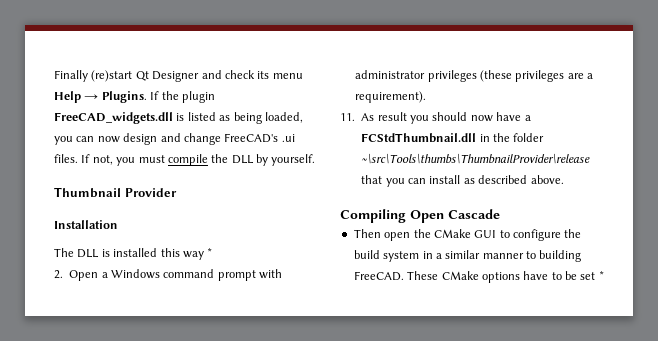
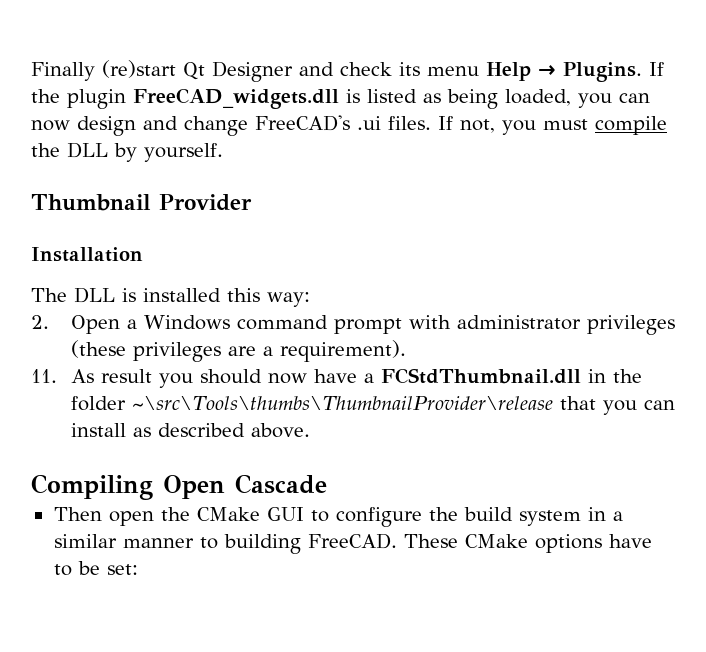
- The DLL is installed this way *
+ The DLL is installed this way:
- These CMake options have to be set *
+ These CMake options have to be set:

